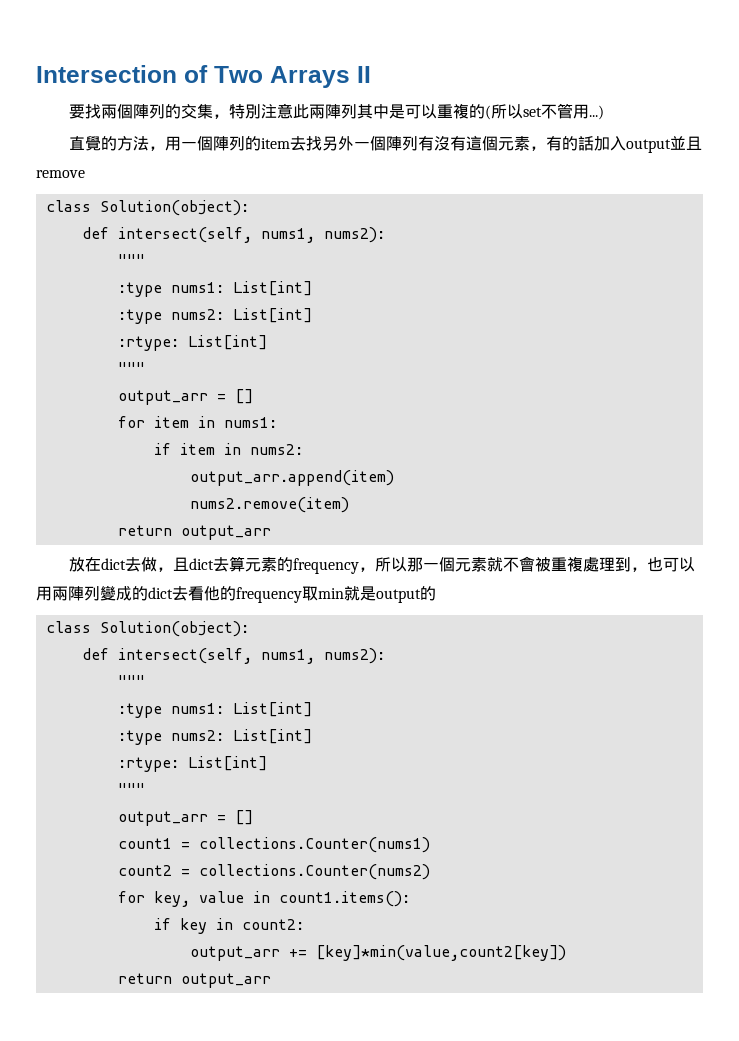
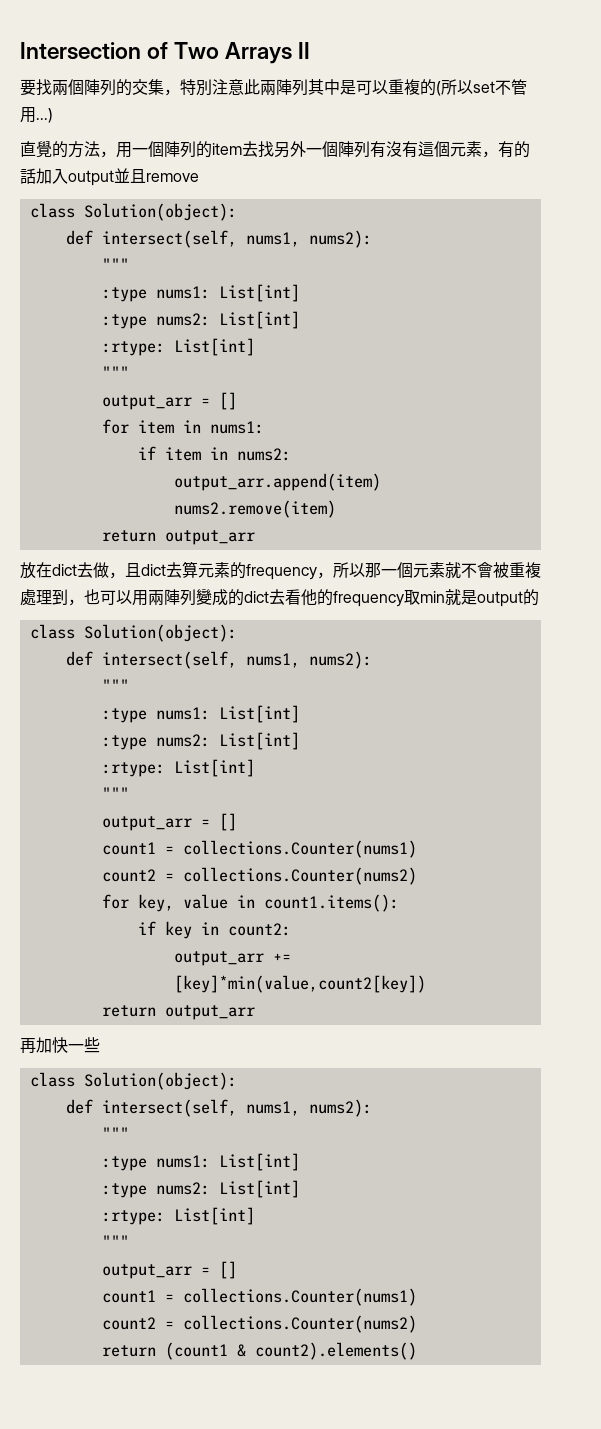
+ 再加快一些
+ class Solution(object):
+ def intersect(self, nums1, nums2):
+ """
+ :type nums1: List[int]
+ :type nums2: List[int]
+ :rtype: List[int]
+ """
+ output_arr = []
+ count1 = collections.Counter(nums1)
+ count2 = collections.Counter(nums2)
+ return (count1 & count2).elements()

